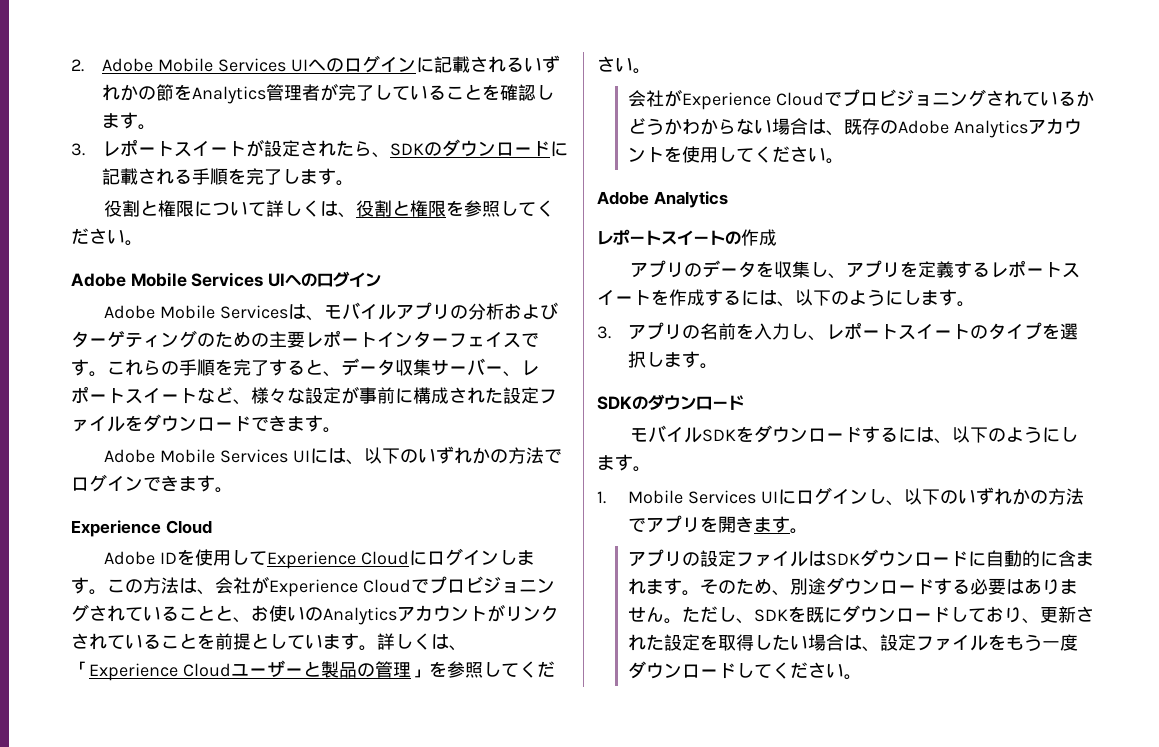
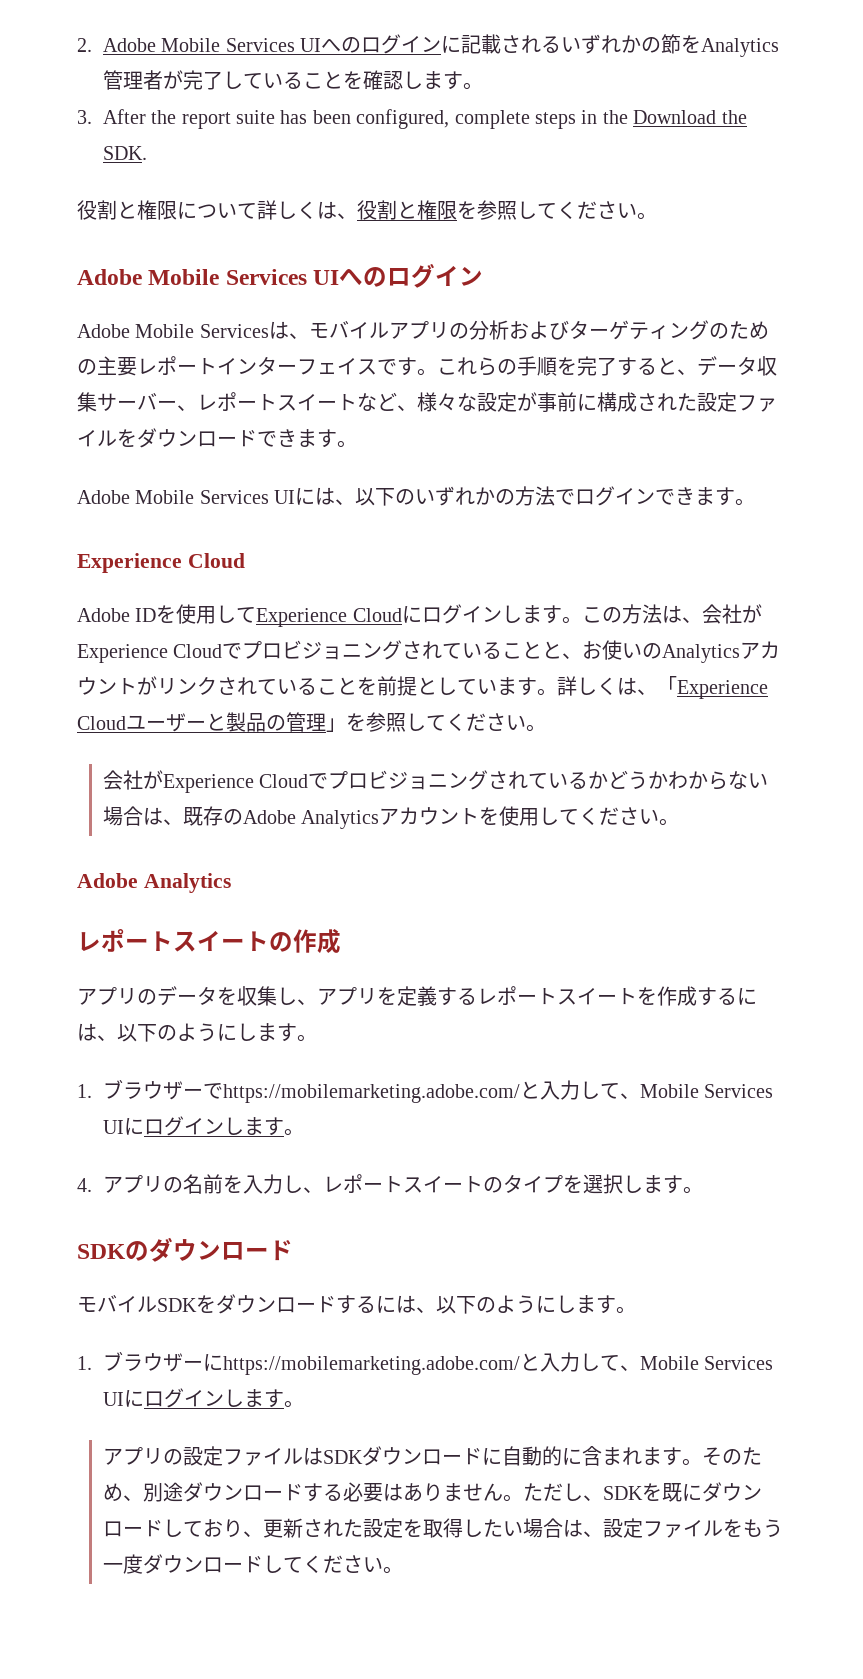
- 3.レポートスイートが設定されたら、SDKのダウンロードに記載される手順を完了します。
+ 3. After the report suite has been configured, complete steps in the Download the SDK.
- 3.アプリの名前を入力し、レポートスイートのタイプを選択します。
+ 1.ブラウザーでhttps://mobilemarketing.adobe.com/と入力して、Mobile Services UIにログインします。
+ 4.アプリの名前を入力し、レポートスイートのタイプを選択します。
- 1. Mobile Services UIにログインし、以下のいずれかの方法でアプリを開きます。
+ 1.ブラウザーにhttps://mobilemarketing.adobe.com/と入力して、Mobile Services UIにログインします。

